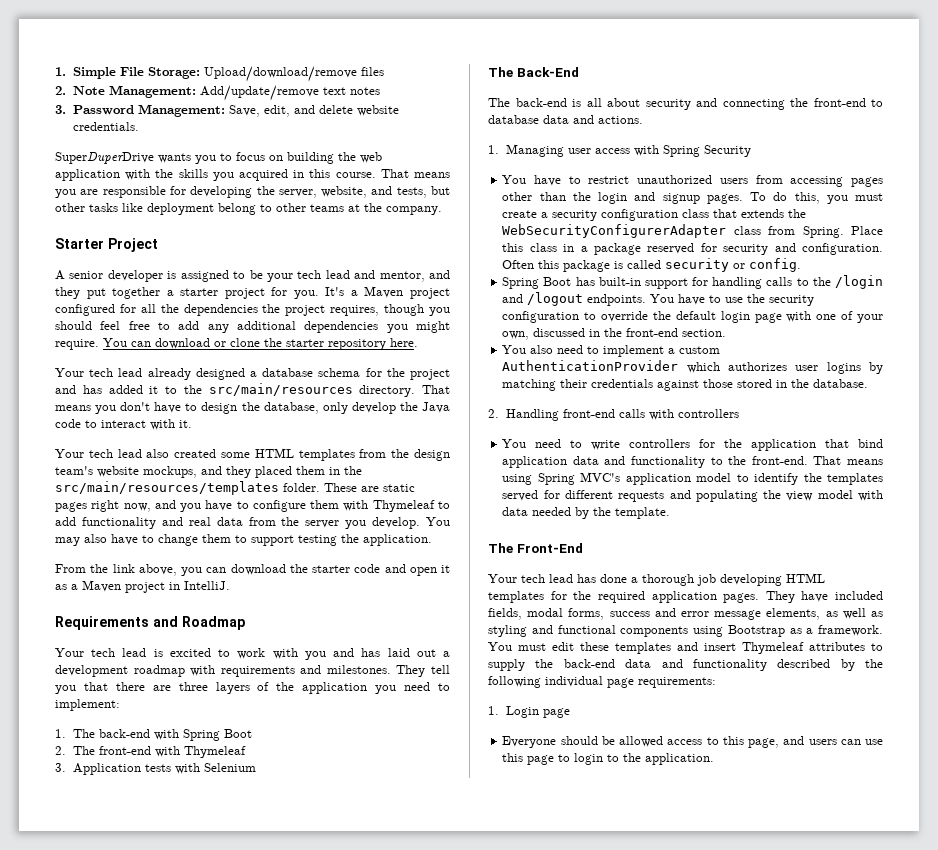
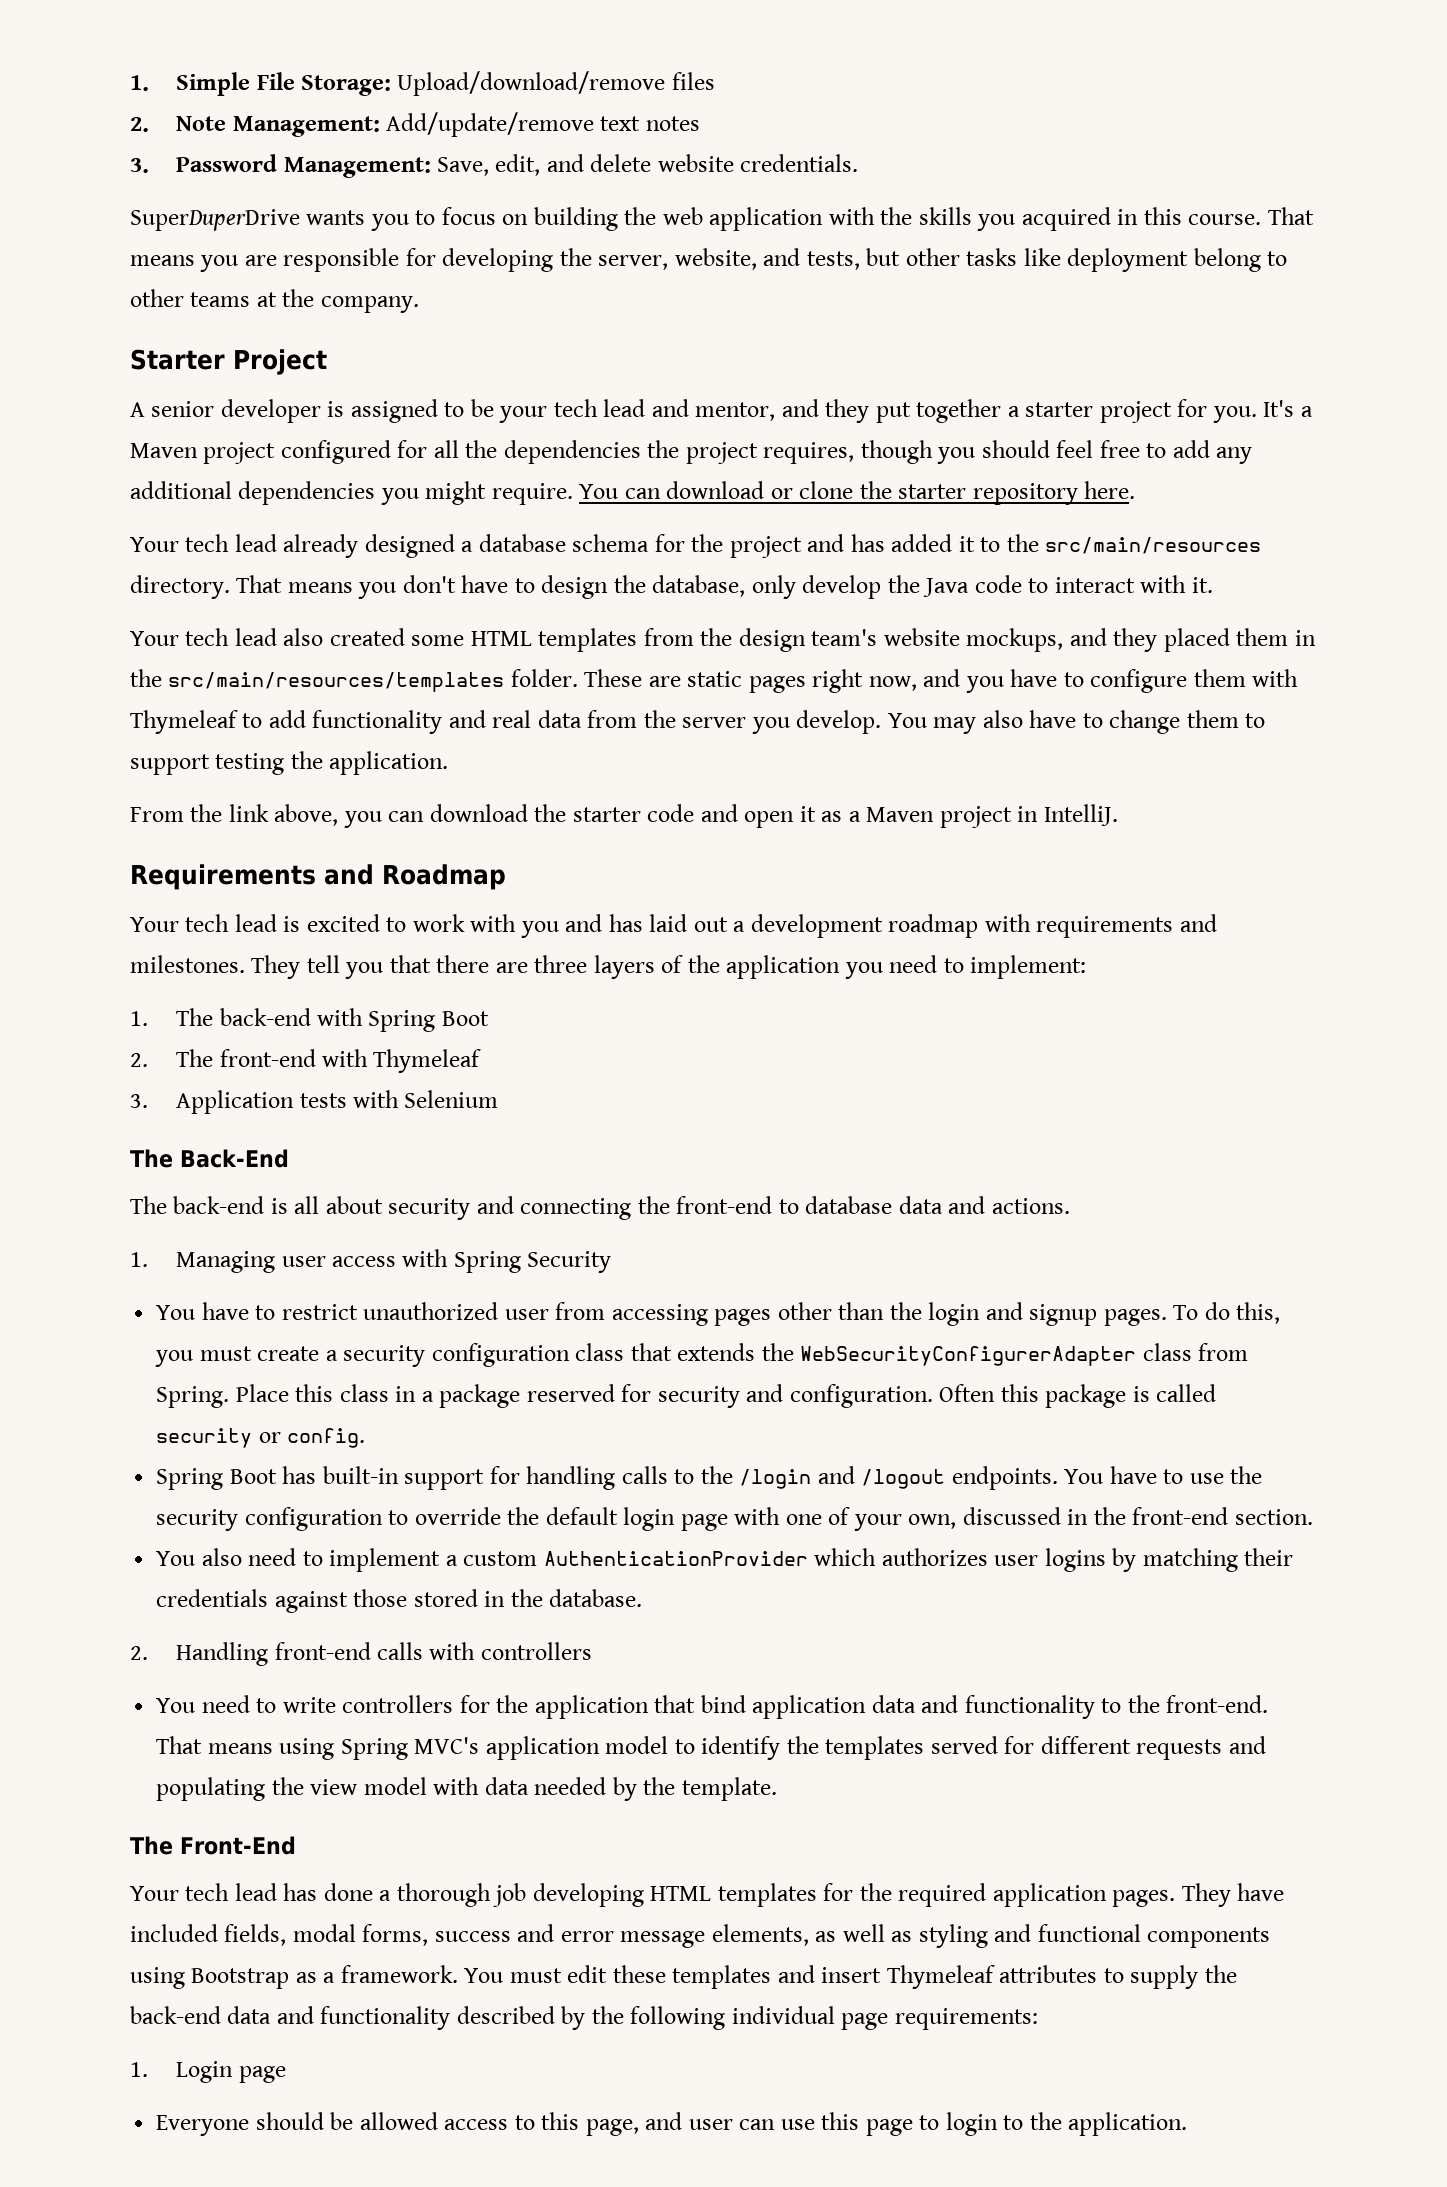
- You have to restrict unauthorized users from accessing pages other than the login and signup pages.
+ You have to restrict unauthorized user from accessing pages other than the login and signup pages.
- Everyone should be allowed access to this page, and users can use this page to login to the application.
+ Everyone should be allowed access to this page, and user can use this page to login to the application.

